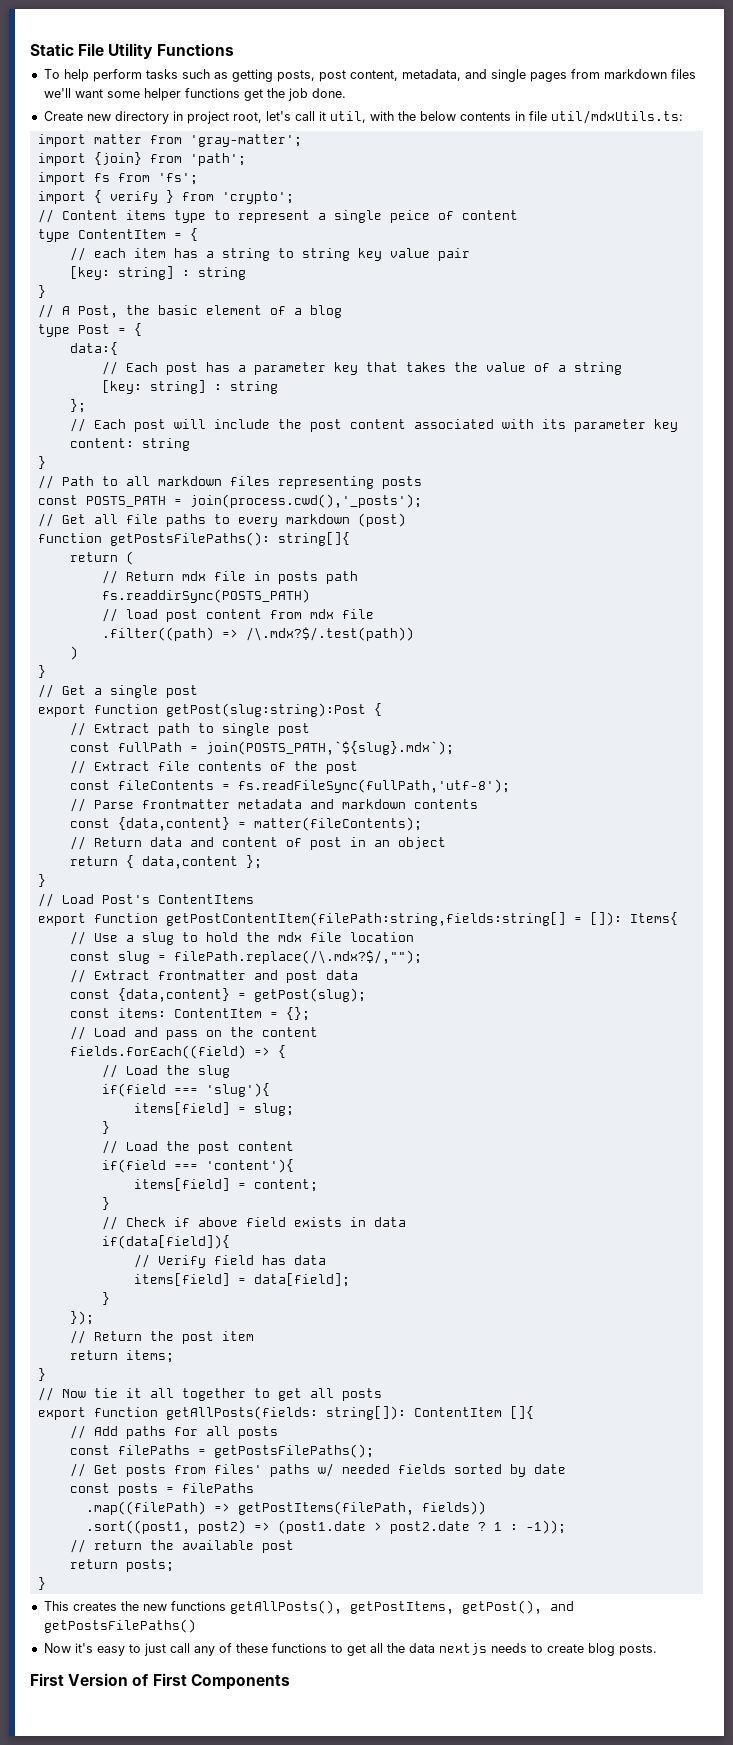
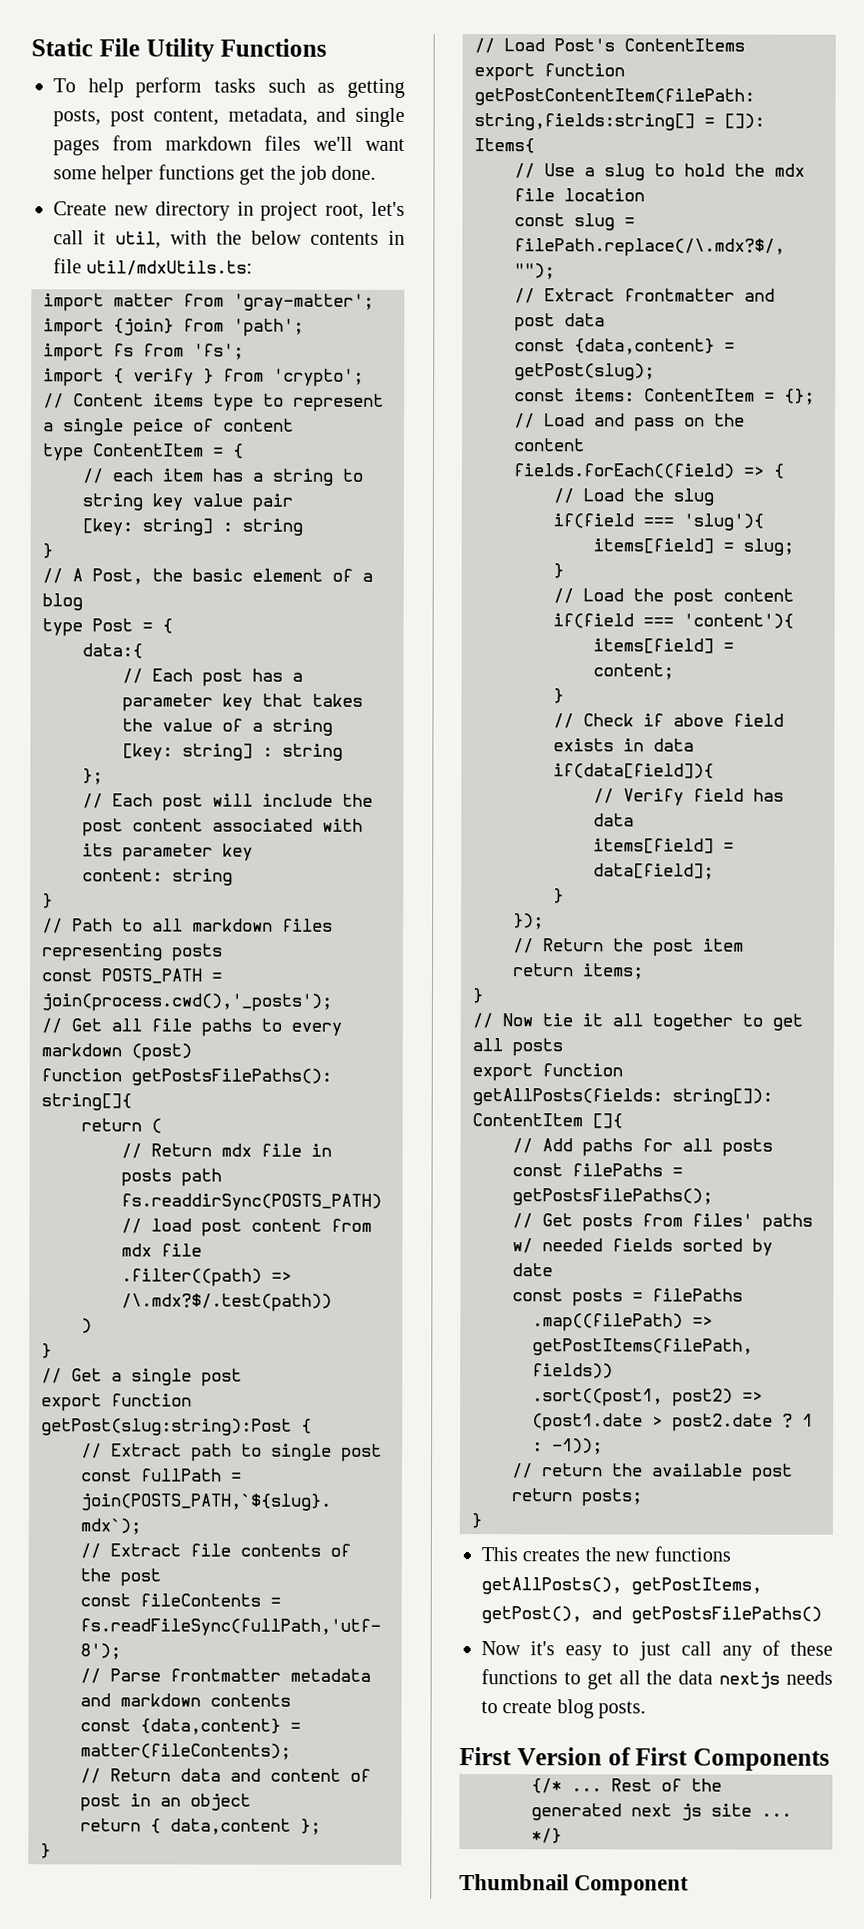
+ {/* ... Rest of the generated next js site ... */}
+ Thumbnail Component

